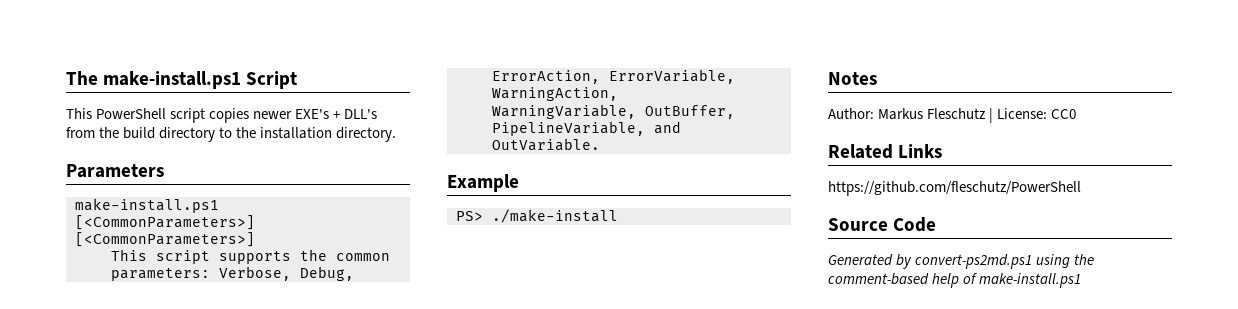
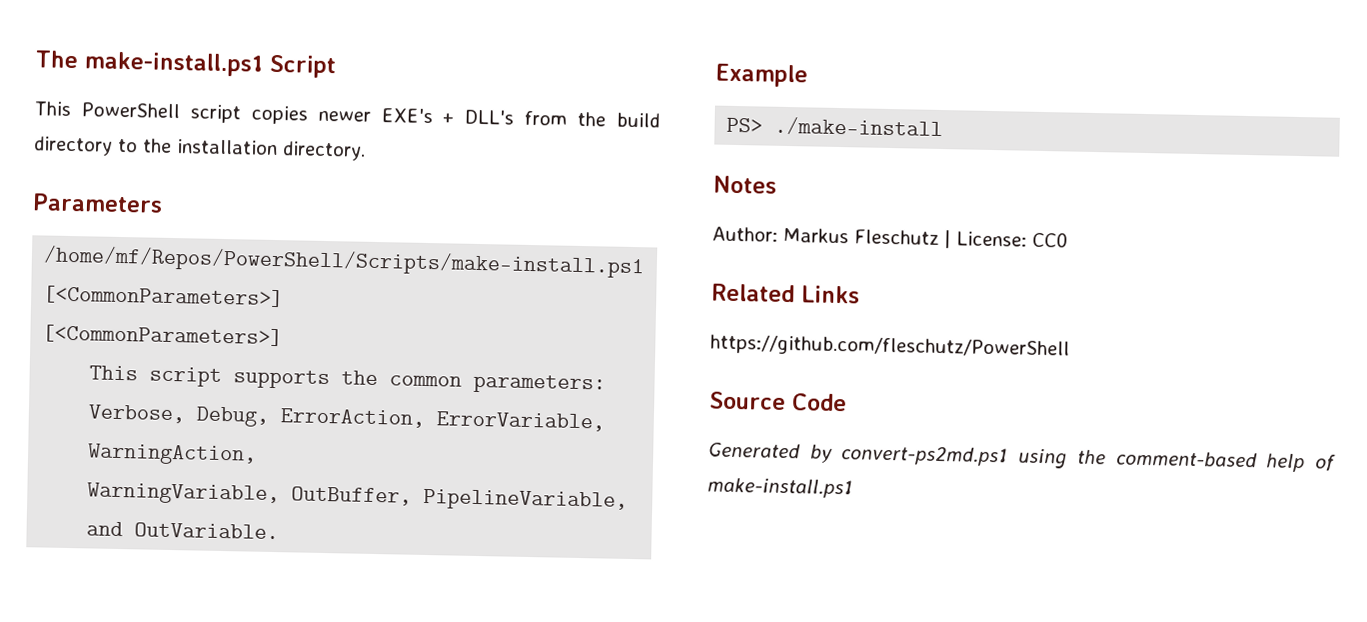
- make-install.ps1 [<CommonParameters>]
+ /home/mf/Repos/PowerShell/Scripts/make-install.ps1 [<CommonParameters>]

